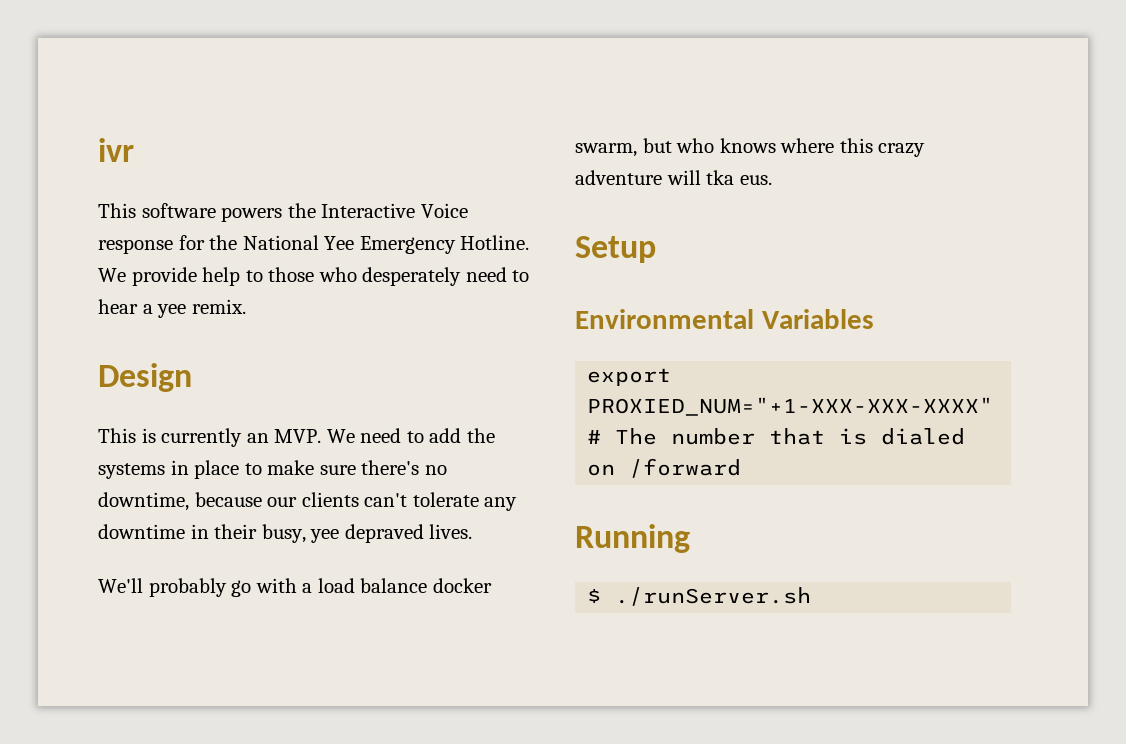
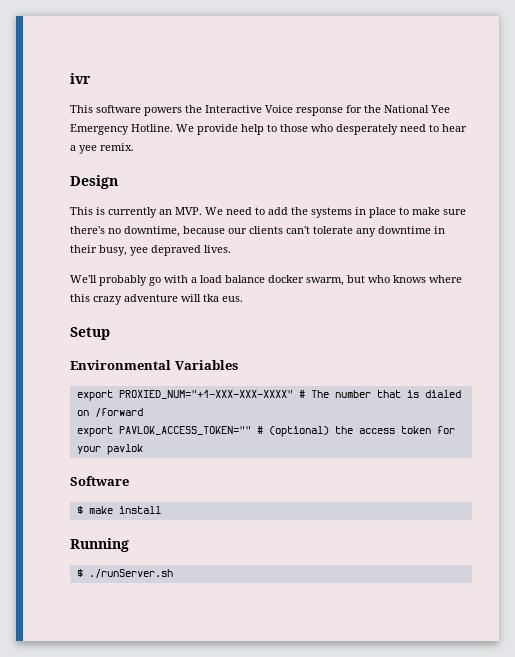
+ export PAVLOK_ACCESS_TOKEN="" # (optional) the access token for your pavlok
+ Software
+ $ make install

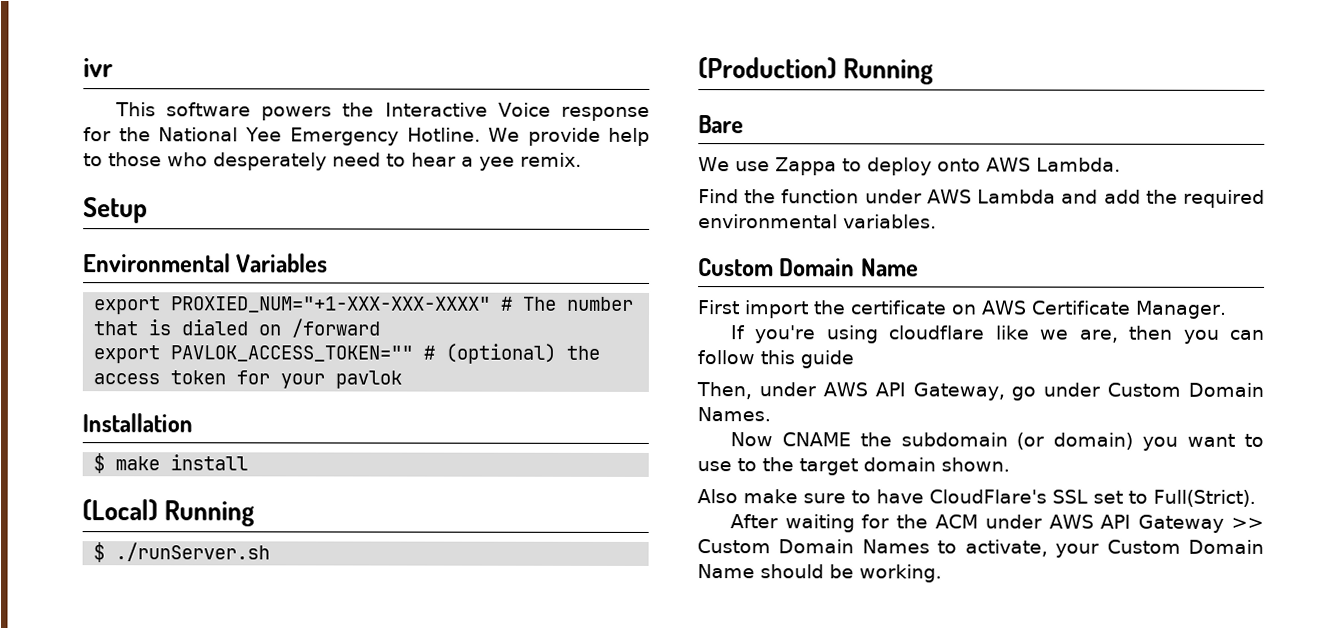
- Design
- This is currently an MVP. We need to add the systems in place to make sure there's no downtime, because our clients can't tolerate any downtime in their busy, yee depraved lives.
- We'll probably go with a load balance docker swarm, but who knows where this crazy adventure will tka eus.
- Software
+ Installation
- Running
+ (Local) Running
+ (Production) Running
+ Bare
+ We use Zappa to deploy onto AWS Lambda.
+ Find the function under AWS Lambda and add the required environmental variables.
+ Custom Domain Name
+ First import the certificate on AWS Certificate Manager.
+ If you're using cloudflare like we are, then you can follow this guide
+ Then, under AWS API Gateway, go under Custom Domain Names.
+ Now CNAME the subdomain (or domain) you want to use to the target domain shown.
+ Also make sure to have CloudFlare's SSL set to Full(Strict).
+ After waiting for the ACM under AWS API Gateway >> Custom Domain Names to activate, your Custom Domain Name should be working.

